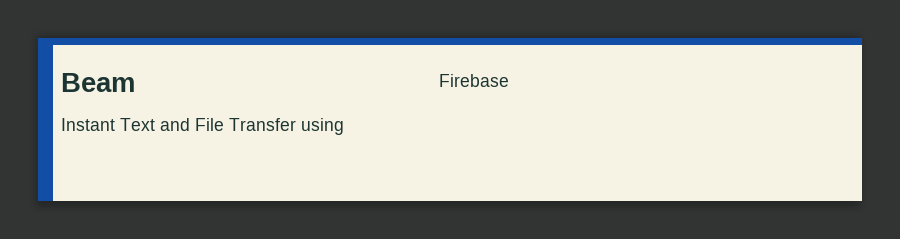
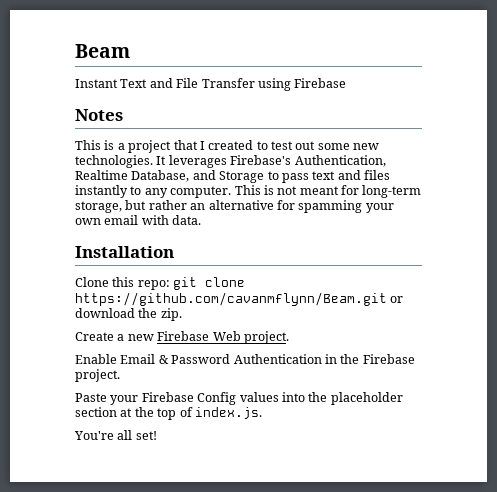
+ Notes
+ This is a project that I created to test out some new technologies. It leverages Firebase's Authentication, Realtime Database, and Storage to pass text and files instantly to any computer. This is not meant for long-term storage, but rather an alternative for spamming your own email with data.
+ Installation
+ Clone this repo: git clone https://github.com/cavanmflynn/Beam.git or download the zip.
+ Create a new Firebase Web project.
+ Enable Email & Password Authentication in the Firebase project.
+ Paste your Firebase Config values into the placeholder section at the top of index.js.
+ You're all set!

